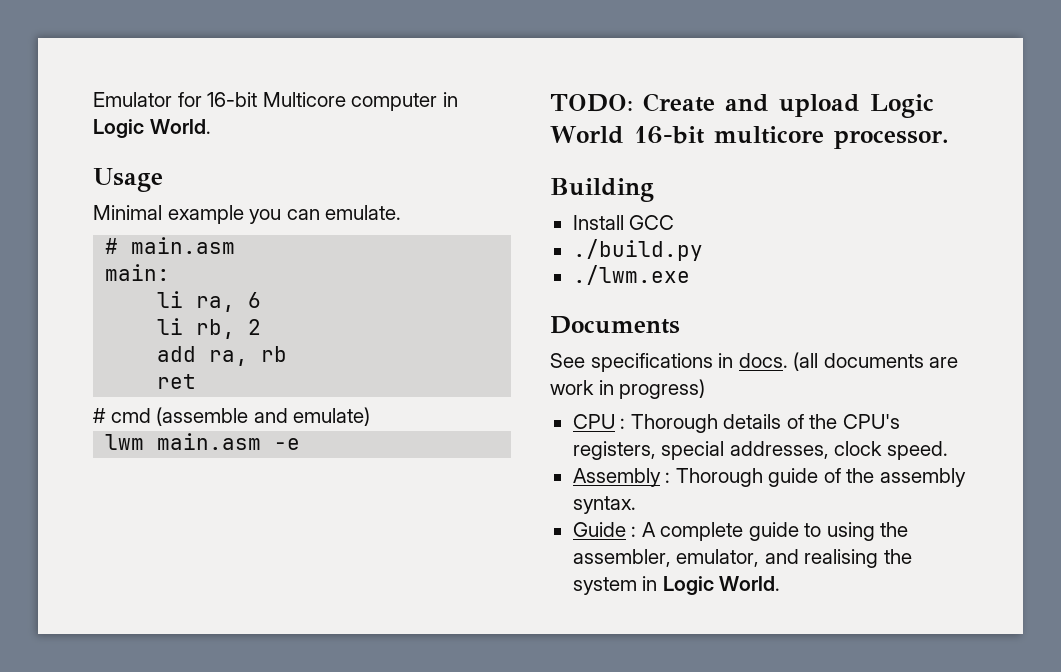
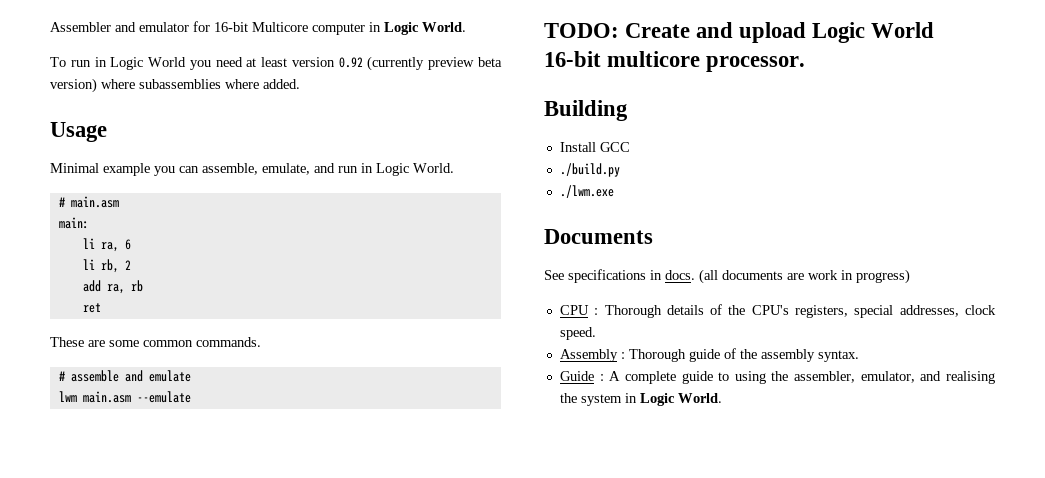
- Emulator for 16-bit Multicore computer in Logic World.
+ Assembler and emulator for 16-bit Multicore computer in Logic World.
+ To run in Logic World you need at least version 0.92 (currently preview beta version) where subassemblies where added.
- Minimal example you can emulate.
+ Minimal example you can assemble, emulate, and run in Logic World.
- # cmd (assemble and emulate)
+ These are some common commands.
+ # assemble and emulate
- lwm main.asm -e
+ lwm main.asm --emulate

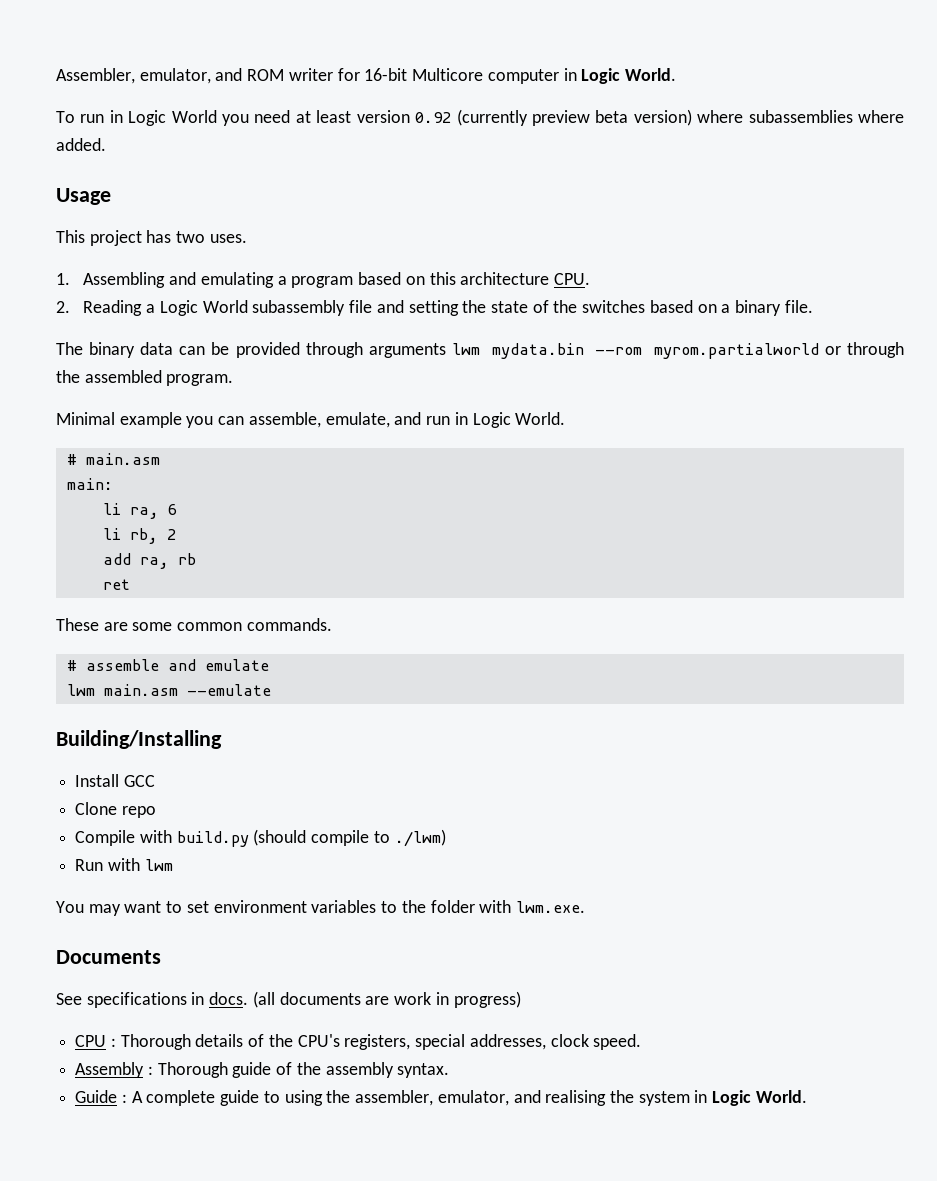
- Assembler and emulator for 16-bit Multicore computer in Logic World.
+ Assembler, emulator, and ROM writer for 16-bit Multicore computer in Logic World.
+ This project has two uses.
+ 1. Assembling and emulating a program based on this architecture CPU.
+ 2. Reading a Logic World subassembly file and setting the state of the switches based on a binary file.
+ The binary data can be provided through arguments lwm mydata.bin --rom myrom.partialworld or through the assembled program.
- TODO: Create and upload Logic World 16-bit multicore processor.
- Building
+ Building/Installing
  Install GCC
- ./build.py
- ./lwm.exe
+ Clone repo
+ Compile with build.py (should compile to ./lwm)
+ Run with lwm
+ You may want to set environment variables to the folder with lwm.exe.

